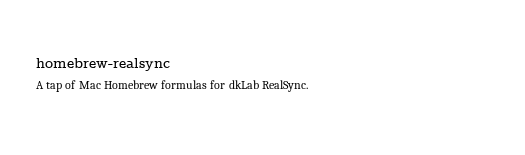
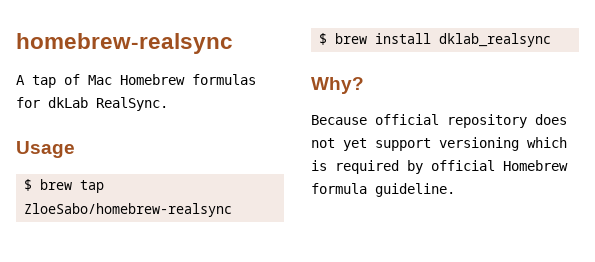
+ Usage
+ $ brew tap ZloeSabo/homebrew-realsync
+ $ brew install dklab_realsync
+ Why?
+ Because official repository does not yet support versioning which is required by official Homebrew formula guideline.

